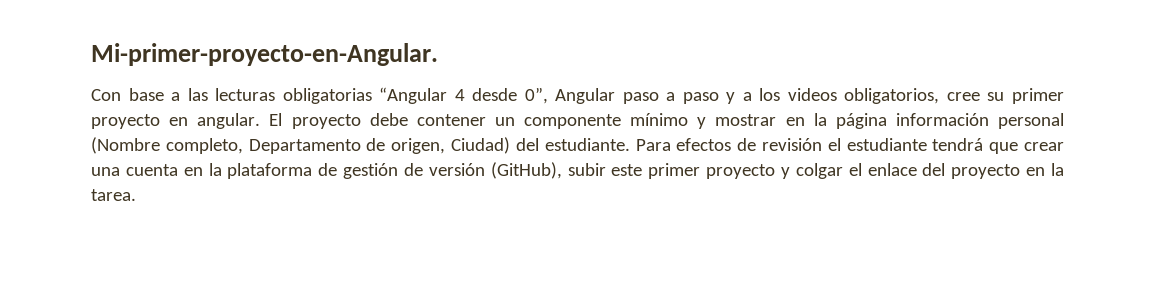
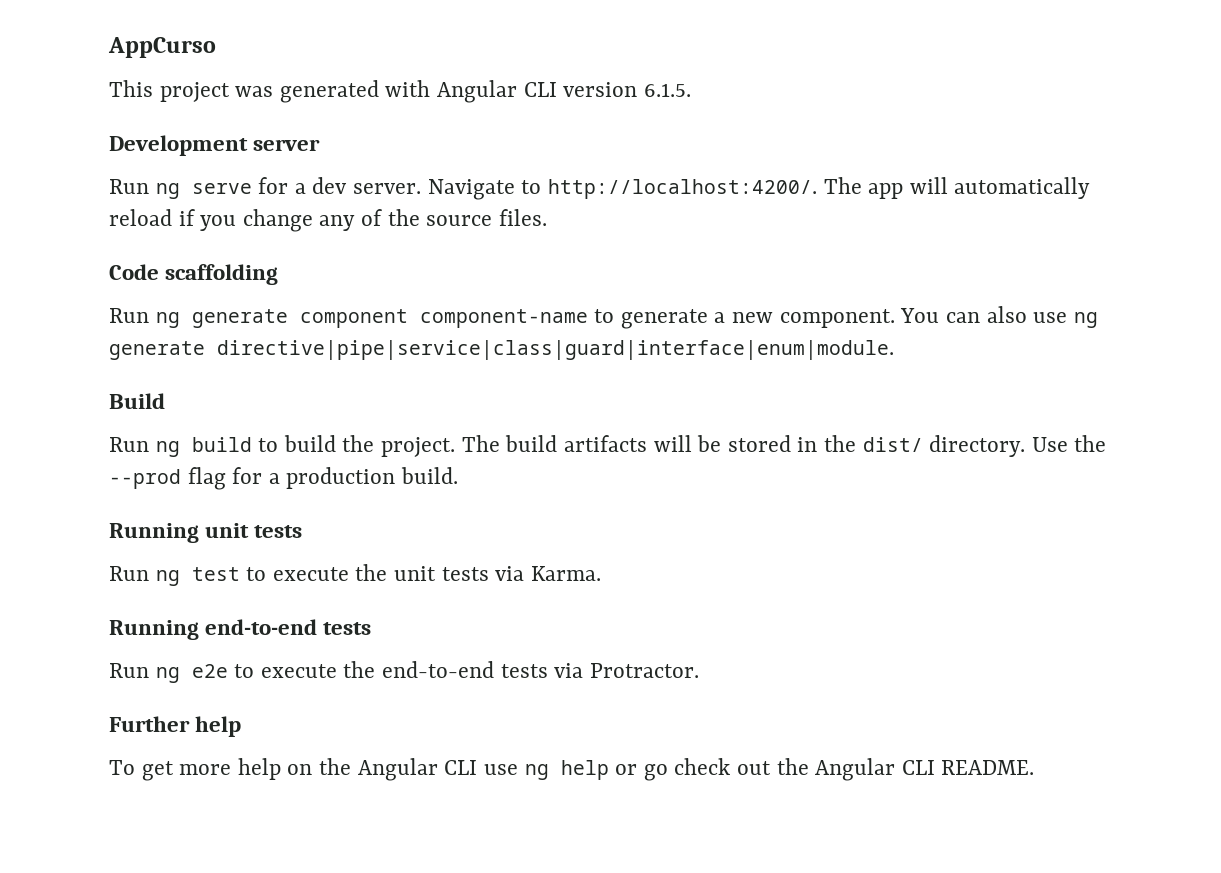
- Mi-primer-proyecto-en-Angular.
- Con base a las lecturas obligatorias “Angular 4 desde 0”, Angular paso a paso y a los videos obligatorios, cree su primer proyecto en angular. El proyecto debe contener un componente mínimo y mostrar en la página información personal (Nombre completo, Departamento de origen, Ciudad) del estudiante. Para efectos de revisión el estudiante tendrá que crear una cuenta en la plataforma de gestión de versión (GitHub), subir este primer proyecto y colgar el enlace del proyecto en la tarea.
+ AppCurso
+ This project was generated with Angular CLI version 6.1.5.
+ Development server
+ Run ng serve for a dev server. Navigate to http://localhost:4200/. The app will automatically reload if you change any of the source files.
+ Code scaffolding
+ Run ng generate component component-name to generate a new component. You can also use ng generate directive|pipe|service|class|guard|interface|enum|module.
+ Build
+ Run ng build to build the project. The build artifacts will be stored in the dist/ directory. Use the --prod flag for a production build.
+ Running unit tests
+ Run ng test to execute the unit tests via Karma.
+ Running end-to-end tests
+ Run ng e2e to execute the end-to-end tests via Protractor.
+ Further help
+ To get more help on the Angular CLI use ng help or go check out the Angular CLI README.

